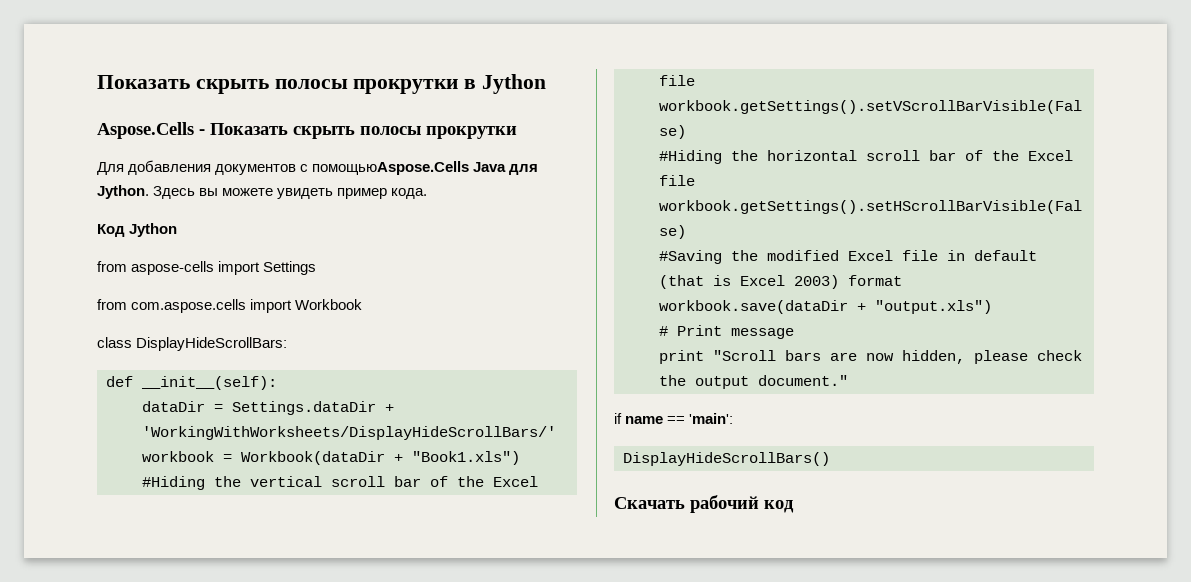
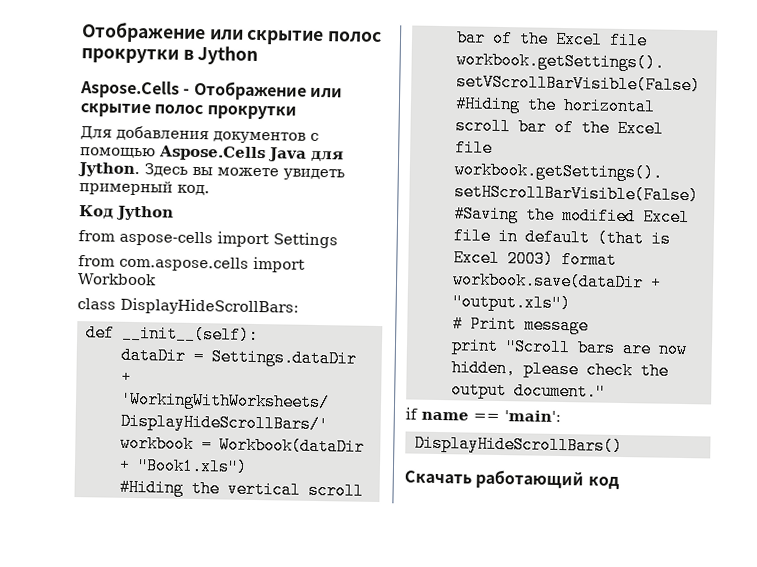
- Показать скрыть полосы прокрутки в Jython
+ Отображение или скрытие полос прокрутки в Jython
- Aspose.Cells - Показать скрыть полосы прокрутки
+ Aspose.Cells - Отображение или скрытие полос прокрутки
- Для добавления документов с помощьюAspose.Cells Java для Jython.
+ Для добавления документов с помощью Aspose.Cells Java для Jython.
- Здесь вы можете увидеть пример кода.
+ Здесь вы можете увидеть примерный код.
- Скачать рабочий код
+ Скачать работающий код

